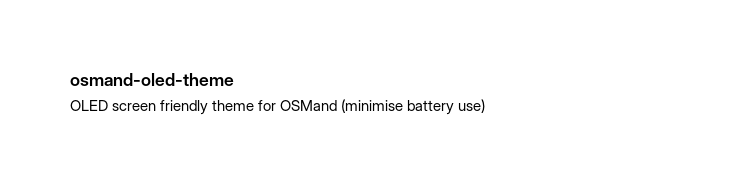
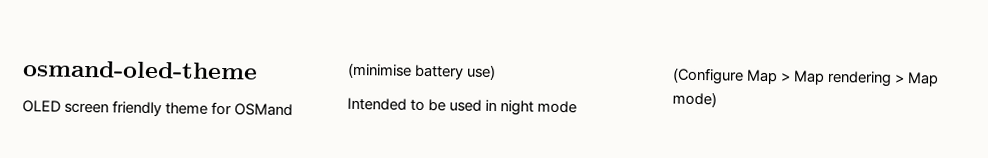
+ Intended to be used in night mode (Configure Map > Map rendering > Map mode)

